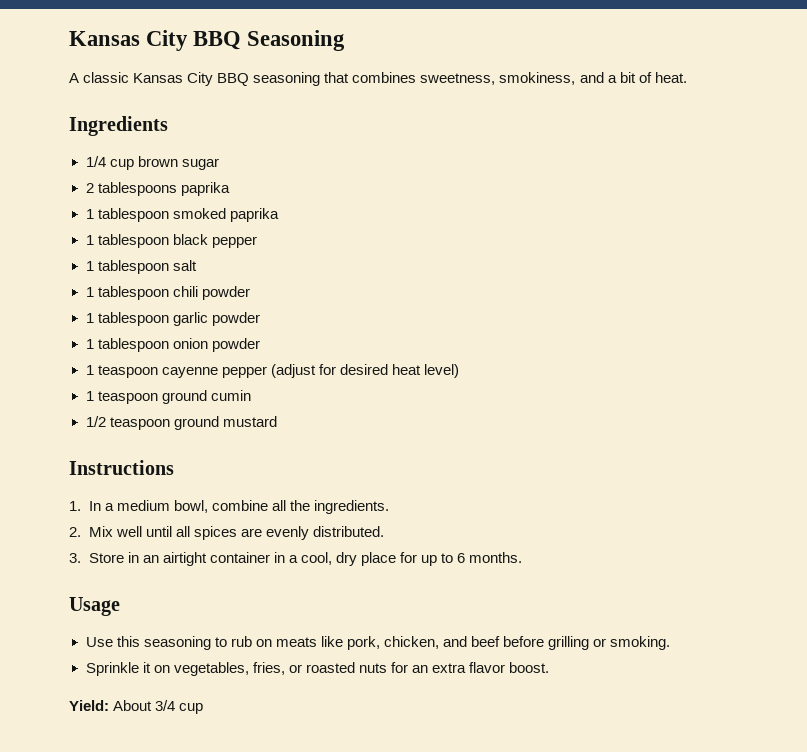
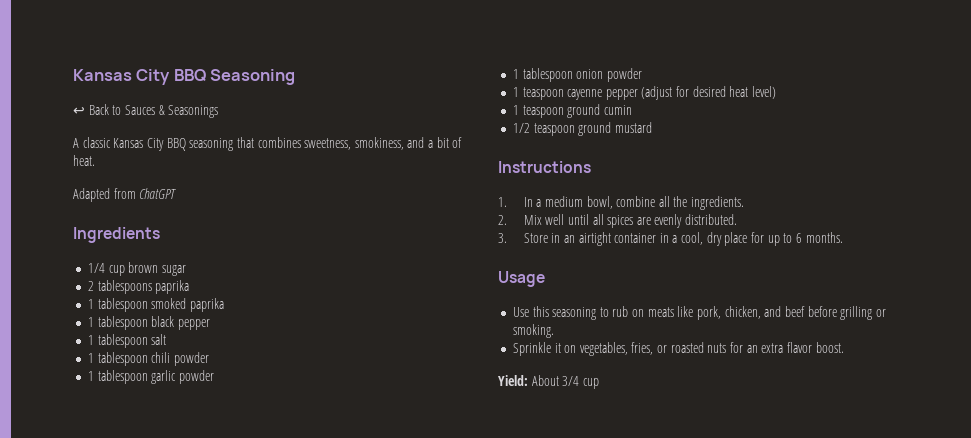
+ ↩ Back to Sauces & Seasonings
+ Adapted from ChatGPT

